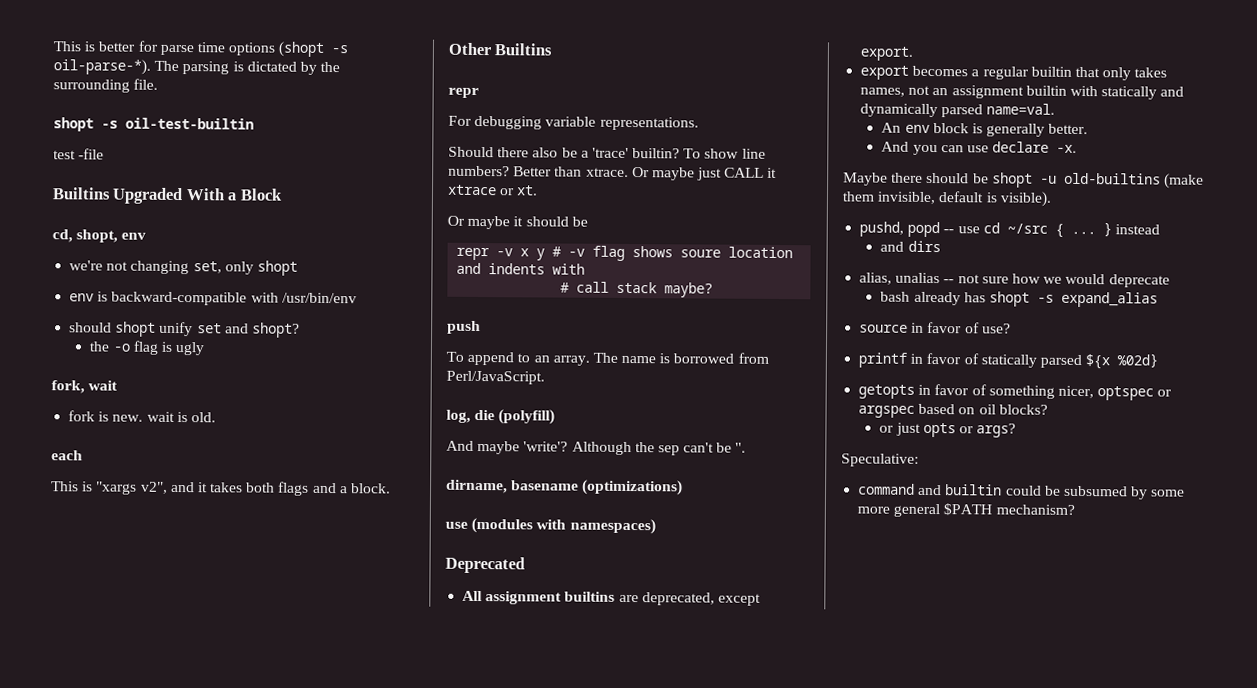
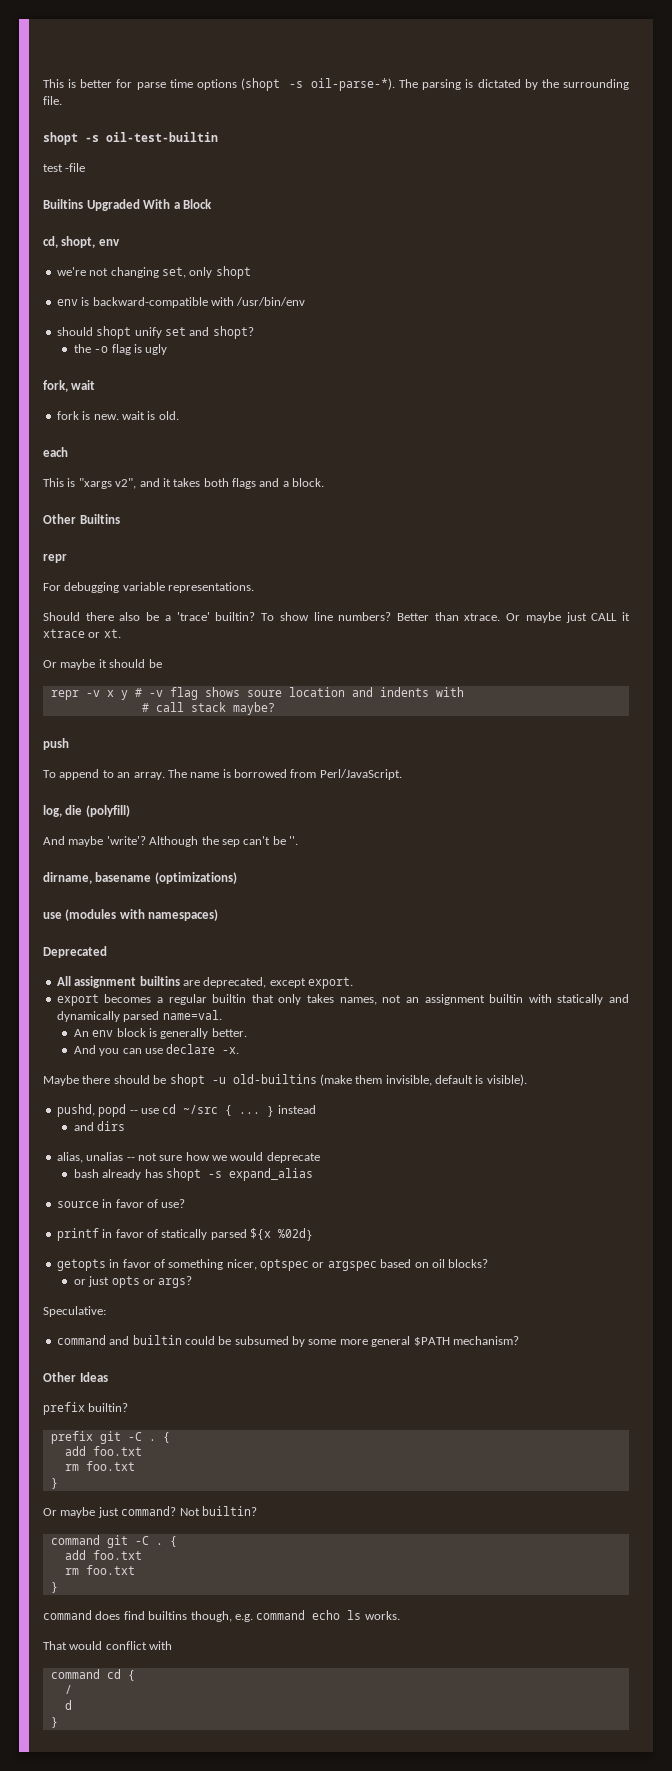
+ Other Ideas
+ prefix builtin?
+ prefix git -C . {
+ add foo.txt
+ rm foo.txt
+ }
+ Or maybe just command? Not builtin?
+ command git -C . {
+ add foo.txt
+ rm foo.txt
+ }
+ command does find builtins though, e.g. command echo ls works.
+ That would conflict with
+ command cd {
+ /
+ d
+ }

